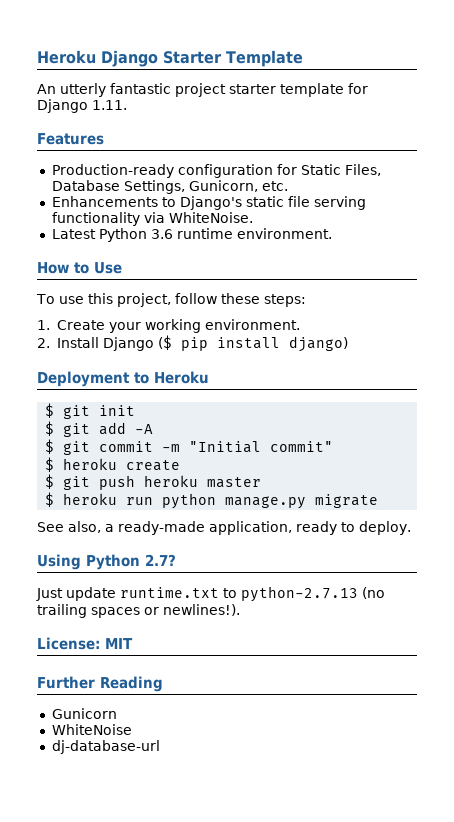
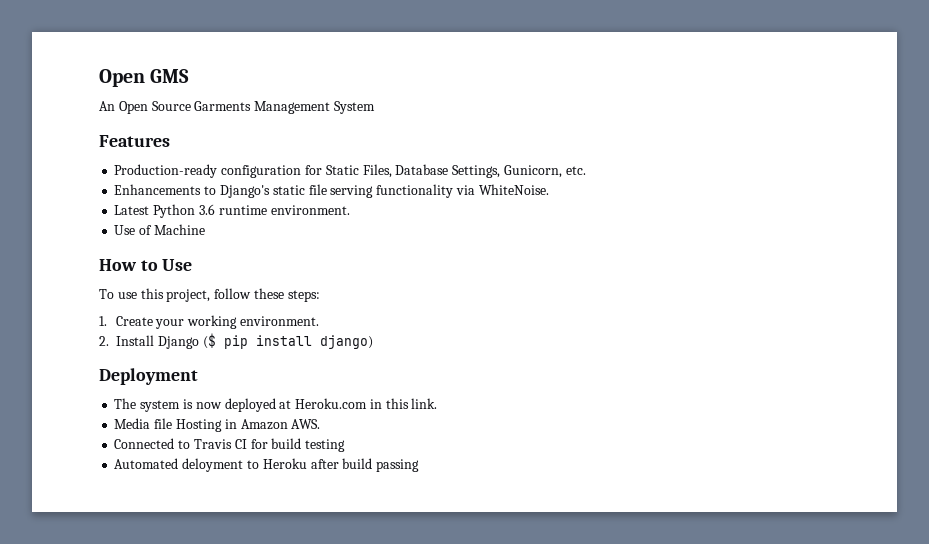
- Heroku Django Starter Template
- An utterly fantastic project starter template for Django 1.11.
+ Open GMS
+ An Open Source Garments Management System
+ Use of Machine
- Deployment to Heroku
- $ git init
- $ git add -A
- $ git commit -m "Initial commit"
- $ heroku create
- $ git push heroku master
- $ heroku run python manage.py migrate
- See also, a ready-made application, ready to deploy.
- Using Python 2.7?
- Just update runtime.txt to python-2.7.13 (no trailing spaces or newlines!).
- License: MIT
- Further Reading
- Gunicorn
- WhiteNoise
- dj-database-url
+ Deployment
+ The system is now deployed at Heroku.com in this link.
+ Media file Hosting in Amazon AWS.
+ Connected to Travis CI for build testing
+ Automated deloyment to Heroku after build passing

